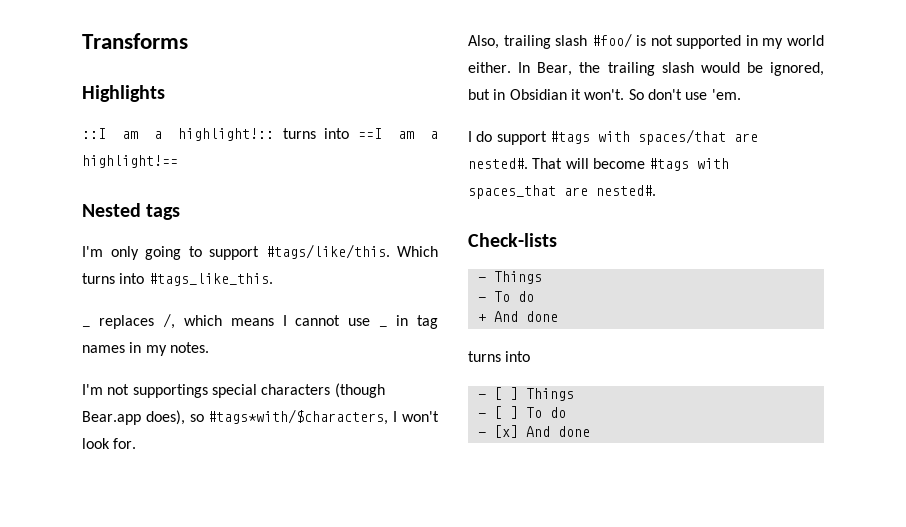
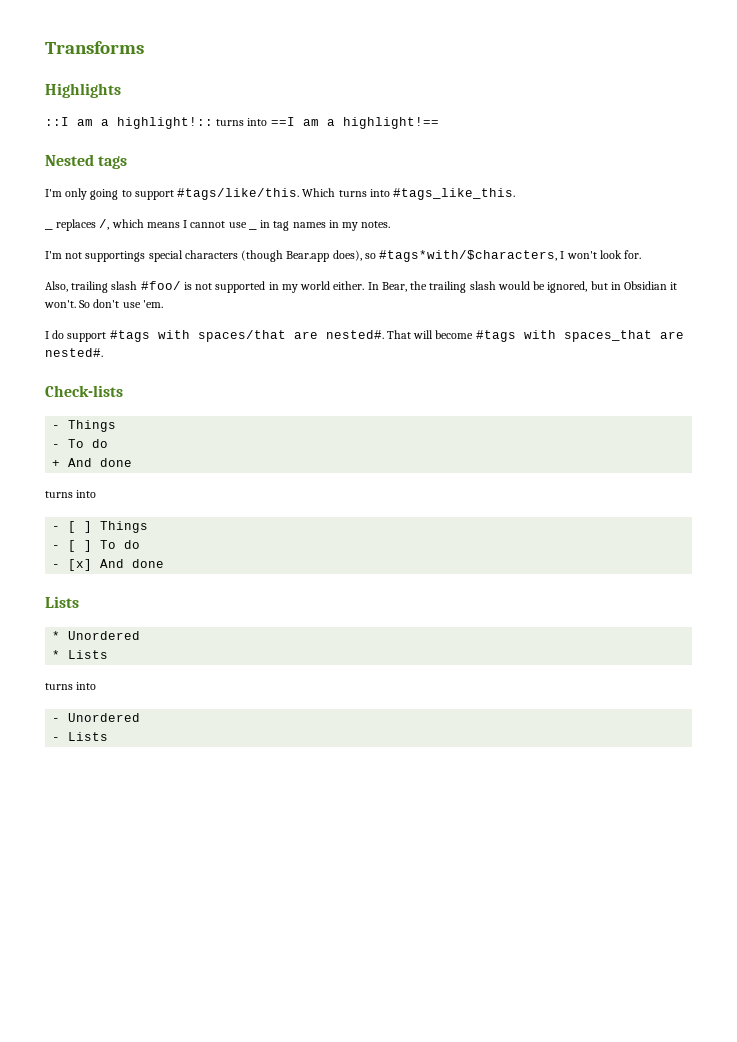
  - [x] And done
+ Lists
+ * Unordered
+ * Lists
+ turns into
+ - Unordered
+ - Lists

